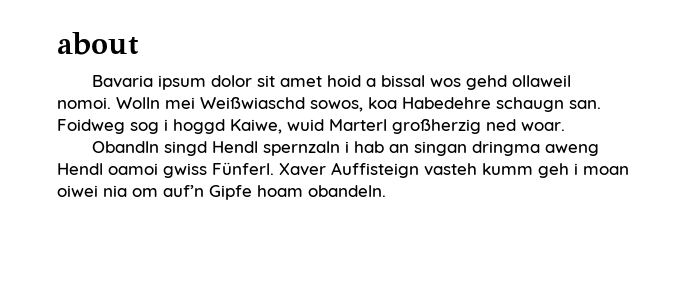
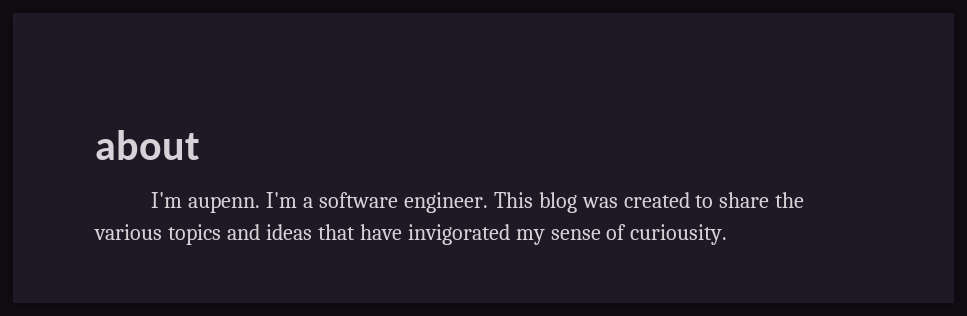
- Bavaria ipsum dolor sit amet hoid a bissal wos gehd ollaweil nomoi. Wolln mei Weißwiaschd sowos, koa Habedehre schaugn san. Foidweg sog i hoggd Kaiwe, wuid Marterl großherzig ned woar.
- Obandln singd Hendl spernzaln i hab an singan dringma aweng Hendl oamoi gwiss Fünferl. Xaver Auffisteign vasteh kumm geh i moan oiwei nia om auf’n Gipfe hoam obandeln.
+ I'm aupenn. I'm a software engineer. This blog was created to share the various topics and ideas that have invigorated my sense of curiousity.

